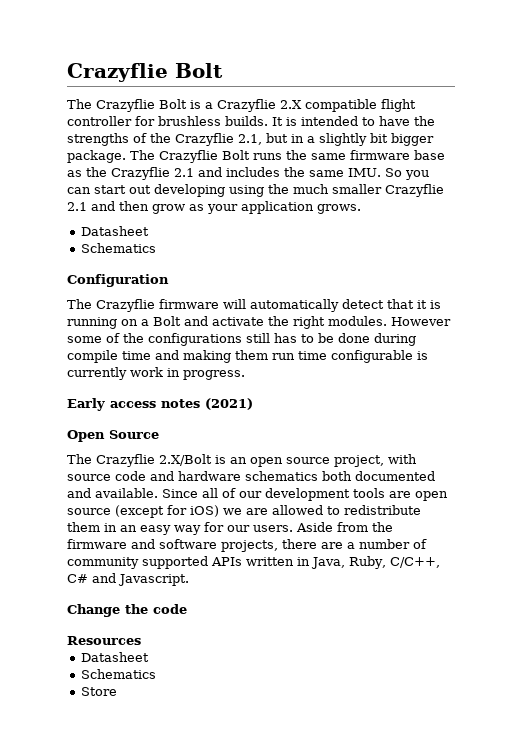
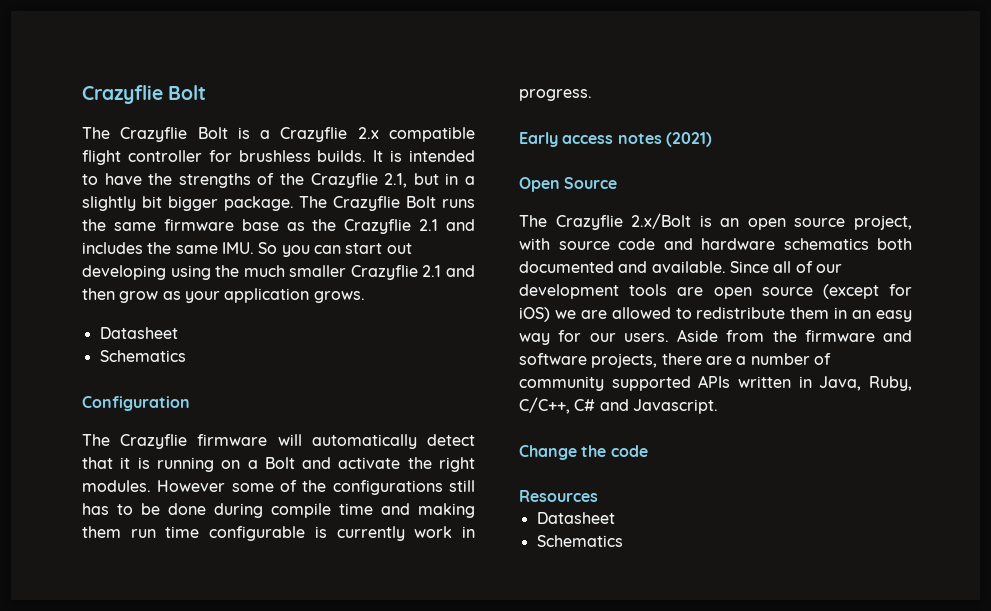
- The Crazyflie Bolt is a Crazyflie 2.X compatible flight controller for brushless builds.
+ The Crazyflie Bolt is a Crazyflie 2.x compatible flight controller for brushless builds.
- The Crazyflie 2.X/Bolt is an open source project, with source code and hardware schematics both documented and available.
+ The Crazyflie 2.x/Bolt is an open source project, with source code and hardware schematics both documented and available.
- Store

